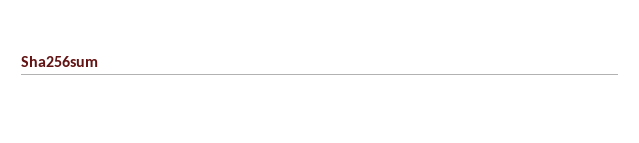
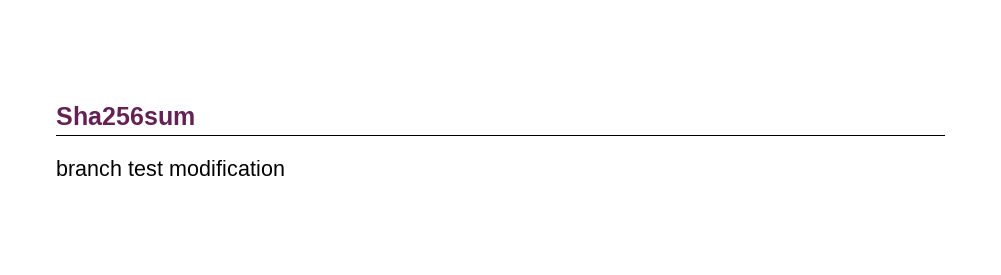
+ branch test modification

